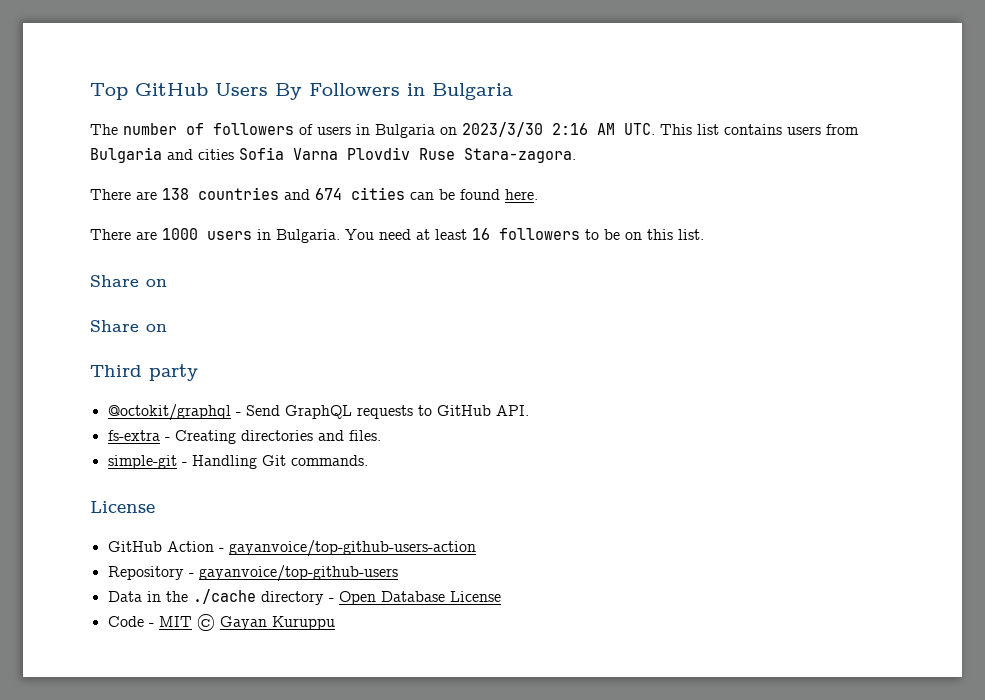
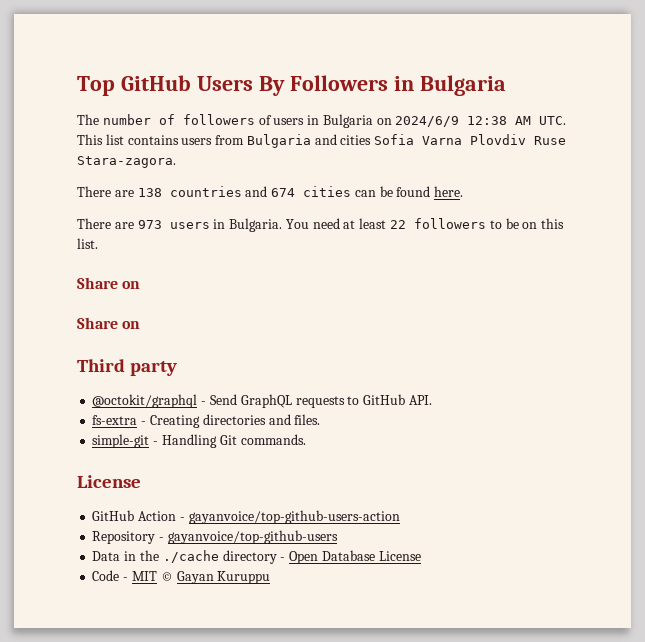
- The number of followers of users in Bulgaria on 2023/3/30 2:16 AM UTC. This list contains users from Bulgaria and cities Sofia Varna Plovdiv Ruse Stara-zagora.
+ The number of followers of users in Bulgaria on 2024/6/9 12:38 AM UTC. This list contains users from Bulgaria and cities Sofia Varna Plovdiv Ruse Stara-zagora.
- There are 1000 users in Bulgaria.
+ There are 973 users in Bulgaria.
- You need at least 16 followers to be on this list.
+ You need at least 22 followers to be on this list.

